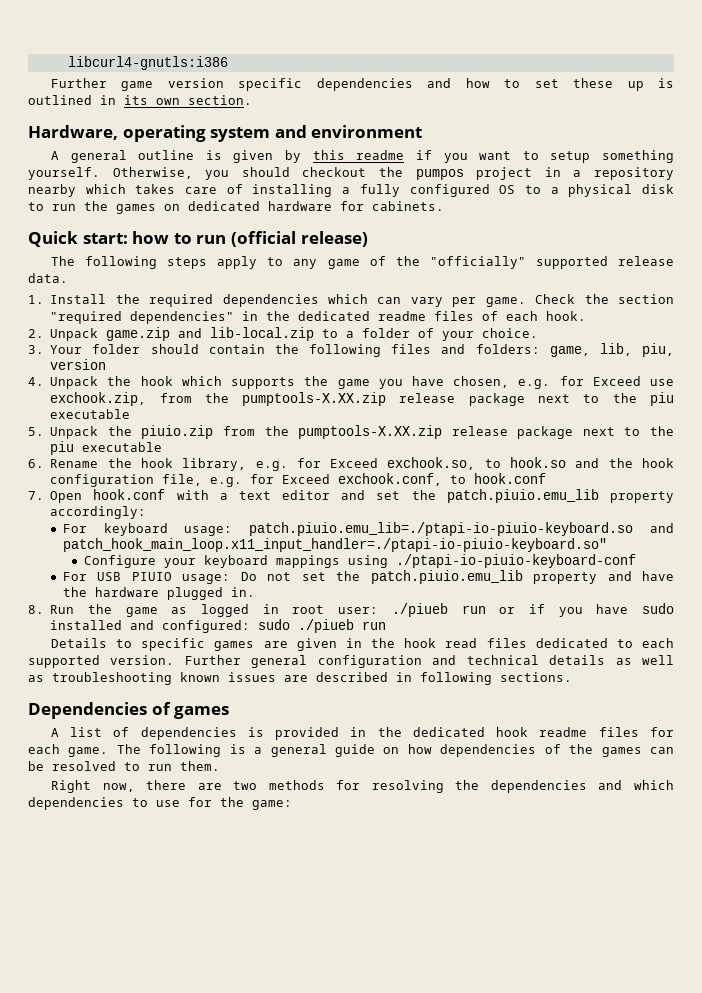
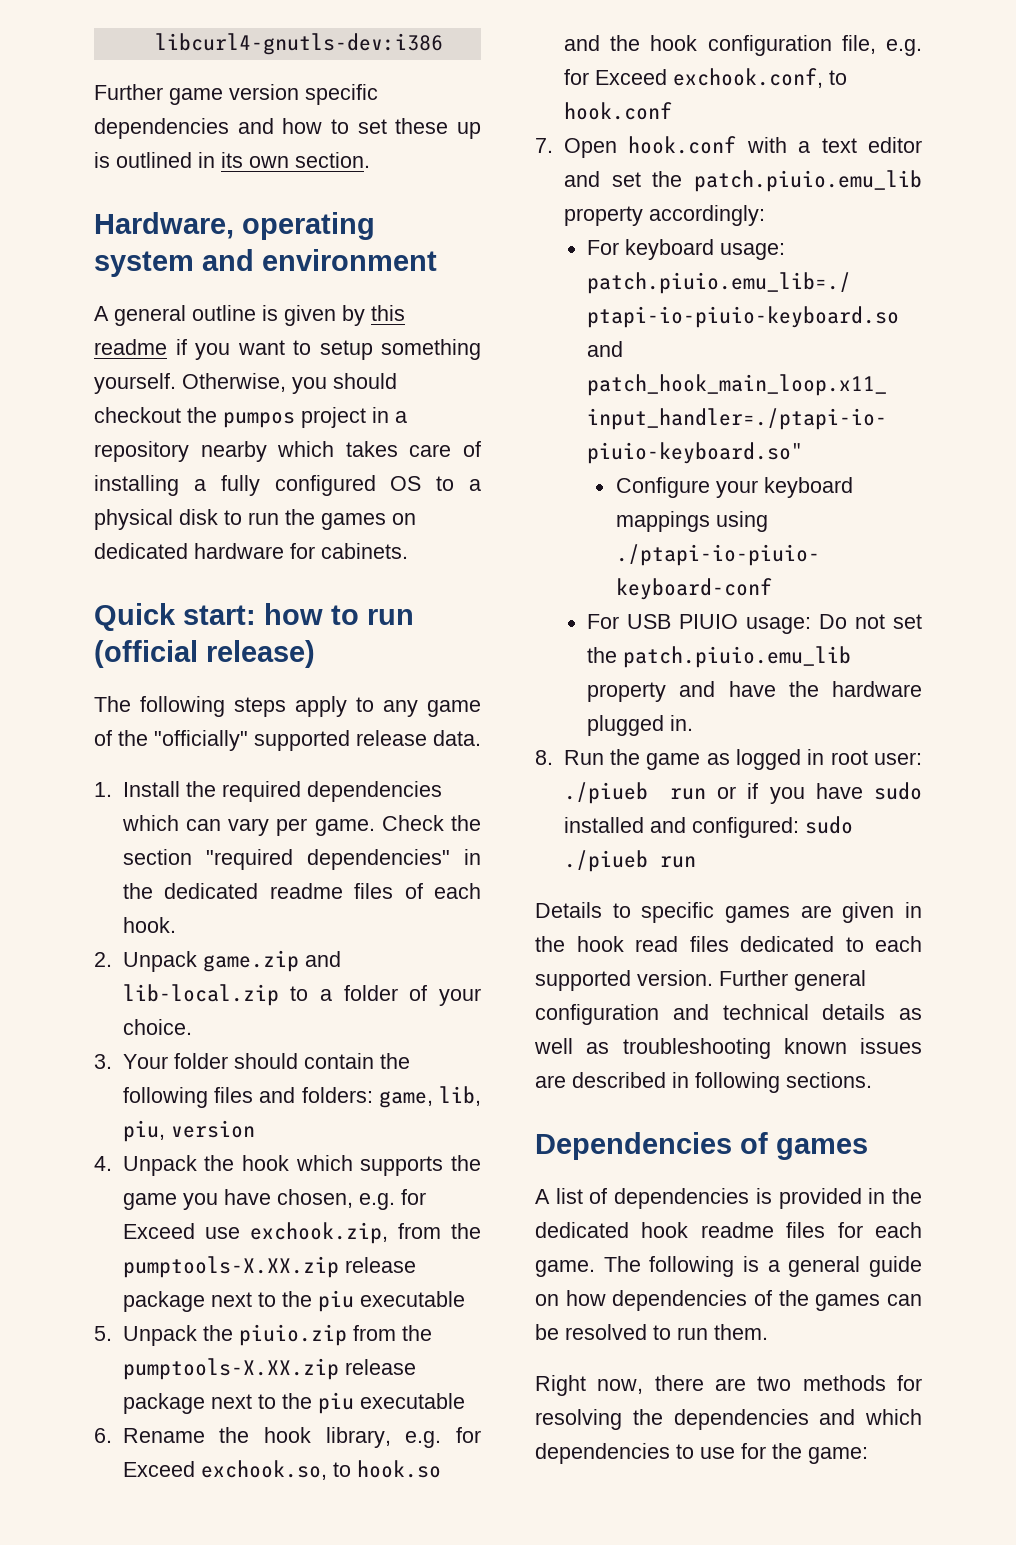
- libcurl4-gnutls:i386
+ libcurl4-gnutls-dev:i386

